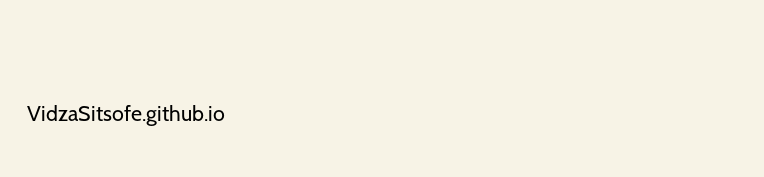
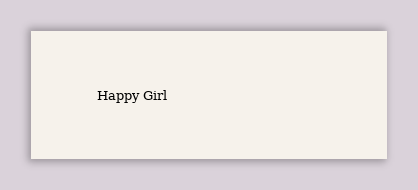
- VidzaSitsofe.github.io
+ Happy Girl

